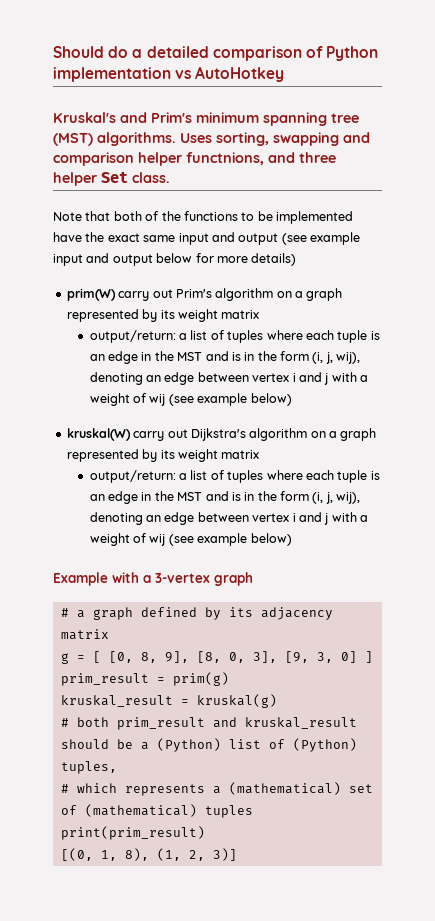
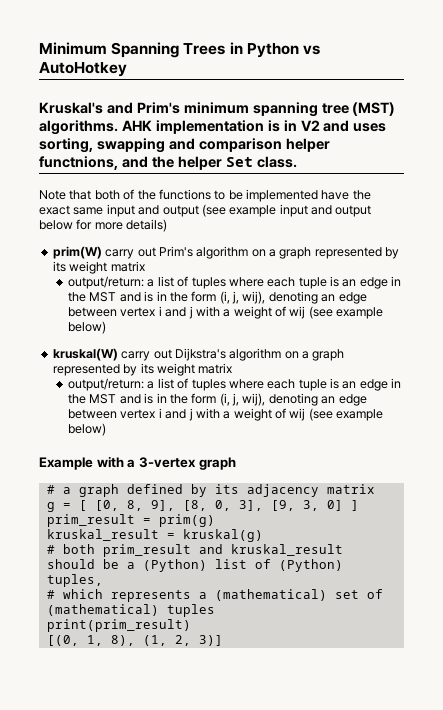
- Should do a detailed comparison of Python implementation vs AutoHotkey
+ Minimum Spanning Trees in Python vs AutoHotkey
- Uses sorting, swapping and comparison helper functnions, and three helper Set class.
+ AHK implementation is in V2 and uses sorting, swapping and comparison helper functnions, and the helper Set class.

